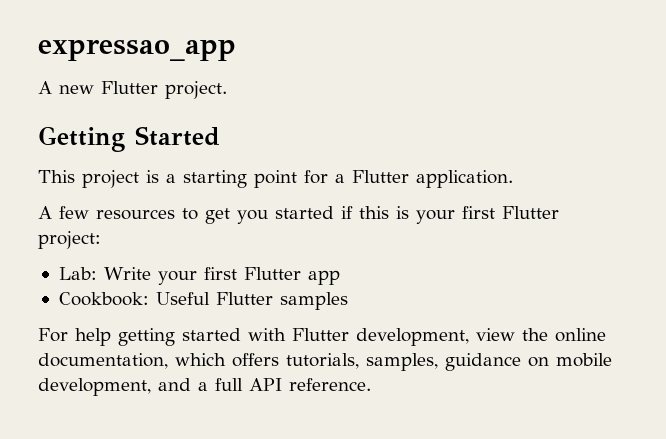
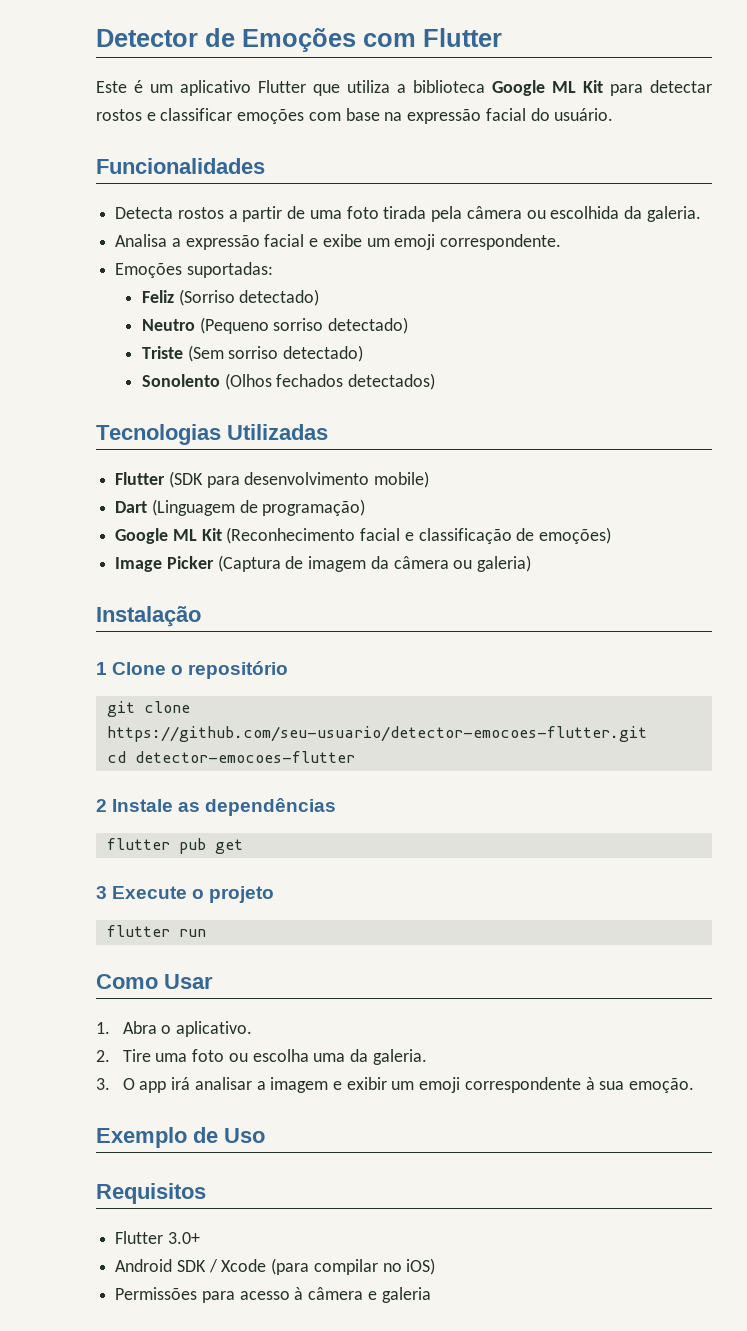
- expressao_app
- A new Flutter project.
- Getting Started
- This project is a starting point for a Flutter application.
- A few resources to get you started if this is your first Flutter project:
- Lab: Write your first Flutter app
- Cookbook: Useful Flutter samples
- For help getting started with Flutter development, view the online documentation, which offers tutorials, samples, guidance on mobile development, and a full API reference.
+ Detector de Emoções com Flutter
+ Este é um aplicativo Flutter que utiliza a biblioteca Google ML Kit para detectar rostos e classificar emoções com base na expressão facial do usuário.
+ Funcionalidades
+ Detecta rostos a partir de uma foto tirada pela câmera ou escolhida da galeria.
+ Analisa a expressão facial e exibe um emoji correspondente.
+ Emoções suportadas:
+ Feliz (Sorriso detectado)
+ Neutro (Pequeno sorriso detectado)
+ Triste (Sem sorriso detectado)
+ Sonolento (Olhos fechados detectados)
+ Tecnologias Utilizadas
+ Flutter (SDK para desenvolvimento mobile)
+ Dart (Linguagem de programação)
+ Google ML Kit (Reconhecimento facial e classificação de emoções)
+ Image Picker (Captura de imagem da câmera ou galeria)
+ Instalação
+ 1 Clone o repositório
+ git clone https://github.com/seu-usuario/detector-emocoes-flutter.git
+ cd detector-emocoes-flutter
+ 2 Instale as dependências
+ flutter pub get
+ 3 Execute o projeto
+ flutter run
+ Como Usar
+ 1. Abra o aplicativo.
+ 2. Tire uma foto ou escolha uma da galeria.
+ 3. O app irá analisar a imagem e exibir um emoji correspondente à sua emoção.
+ Exemplo de Uso
+ Requisitos
+ Flutter 3.0+
+ Android SDK / Xcode (para compilar no iOS)
+ Permissões para acesso à câmera e galeria

